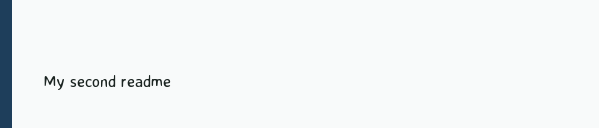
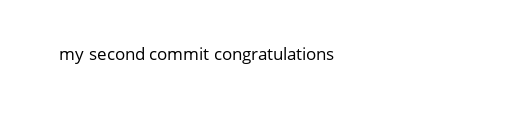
- My second readme
+ my second commit congratulations

